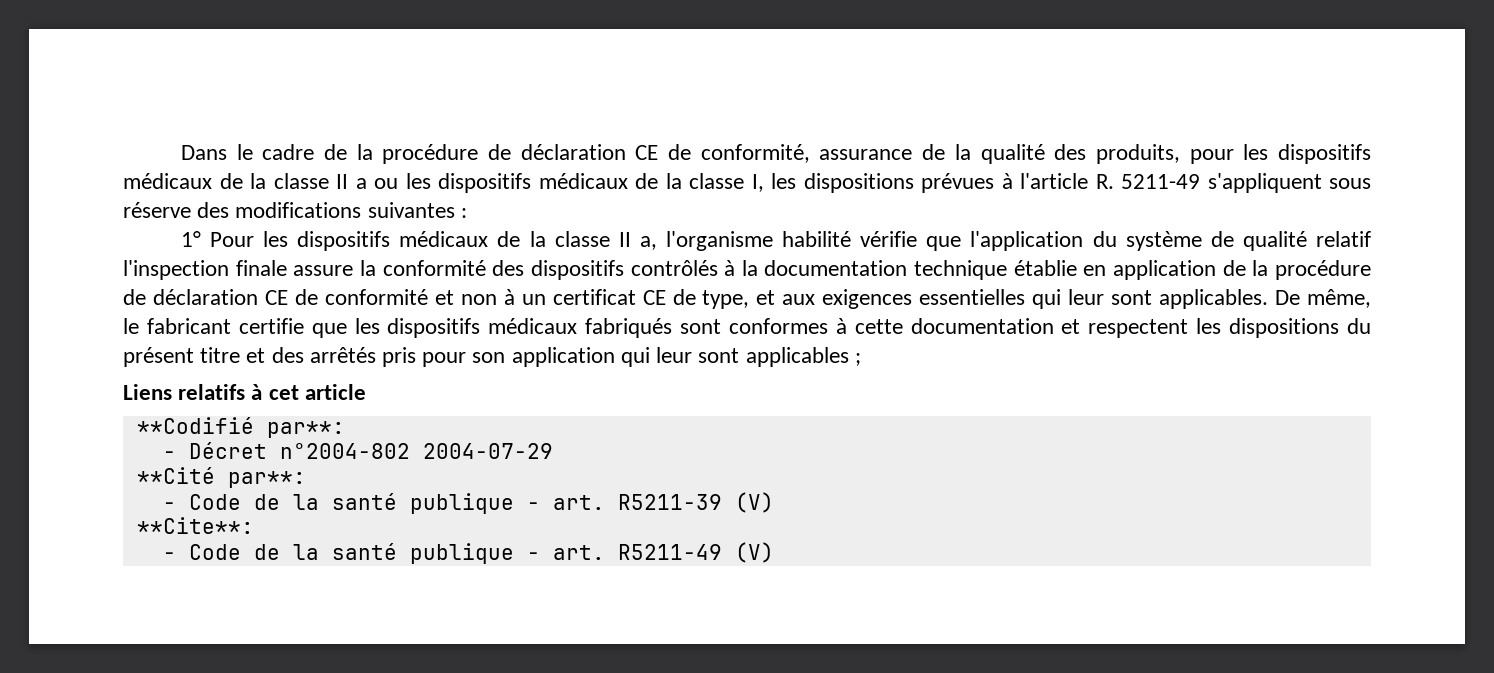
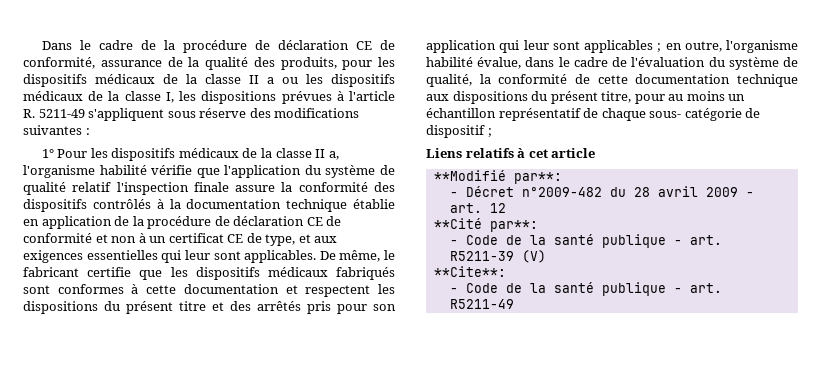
- De même, le fabricant certifie que les dispositifs médicaux fabriqués sont conformes à cette documentation et respectent les dispositions du présent titre et des arrêtés pris pour son application qui leur sont applicables ;
+ De même, le fabricant certifie que les dispositifs médicaux fabriqués sont conformes à cette documentation et respectent les dispositions du présent titre et des arrêtés pris pour son application qui leur sont applicables ; en outre, l'organisme habilité évalue, dans le cadre de l'évaluation du système de qualité, la conformité de cette documentation technique aux dispositions du présent titre, pour au moins un échantillon représentatif de chaque sous- catégorie de dispositif ;
- **Codifié par**:
+ **Modifié par**:
- - Décret n°2004-802 2004-07-29
+ - Décret n°2009-482 du 28 avril 2009 - art. 12
- - Code de la santé publique - art. R5211-49 (V)
+ - Code de la santé publique - art. R5211-49

